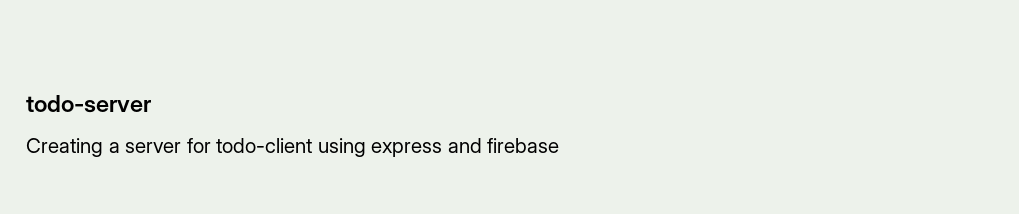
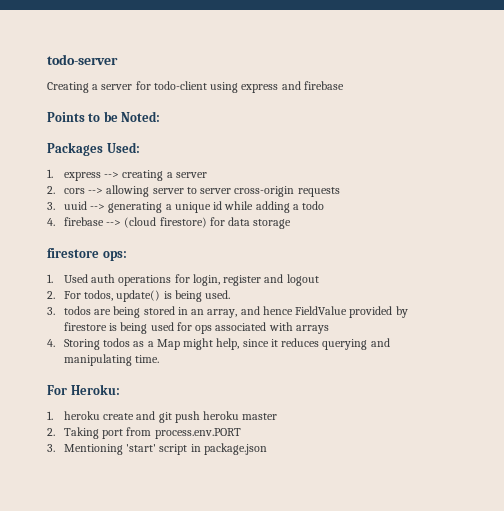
+ Points to be Noted:
+ Packages Used:
+ 1. express --> creating a server
+ 2. cors --> allowing server to server cross-origin requests
+ 3. uuid --> generating a unique id while adding a todo
+ 4. firebase --> (cloud firestore) for data storage
+ firestore ops:
+ 1. Used auth operations for login, register and logout
+ 2. For todos, update() is being used.
+ 3. todos are being stored in an array, and hence FieldValue provided by firestore is being used for ops associated with arrays
+ 4. Storing todos as a Map might help, since it reduces querying and manipulating time.
+ For Heroku:
+ 1. heroku create and git push heroku master
+ 2. Taking port from process.env.PORT
+ 3. Mentioning 'start' script in package.json

